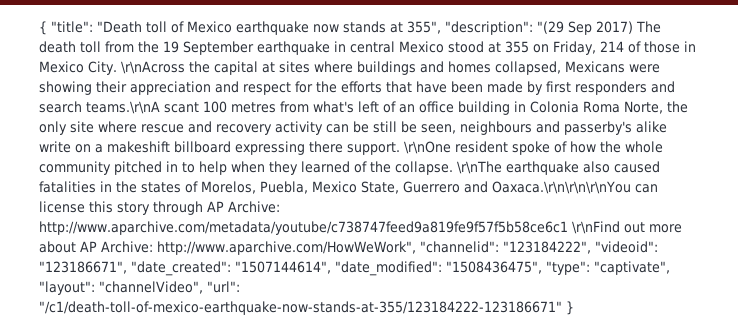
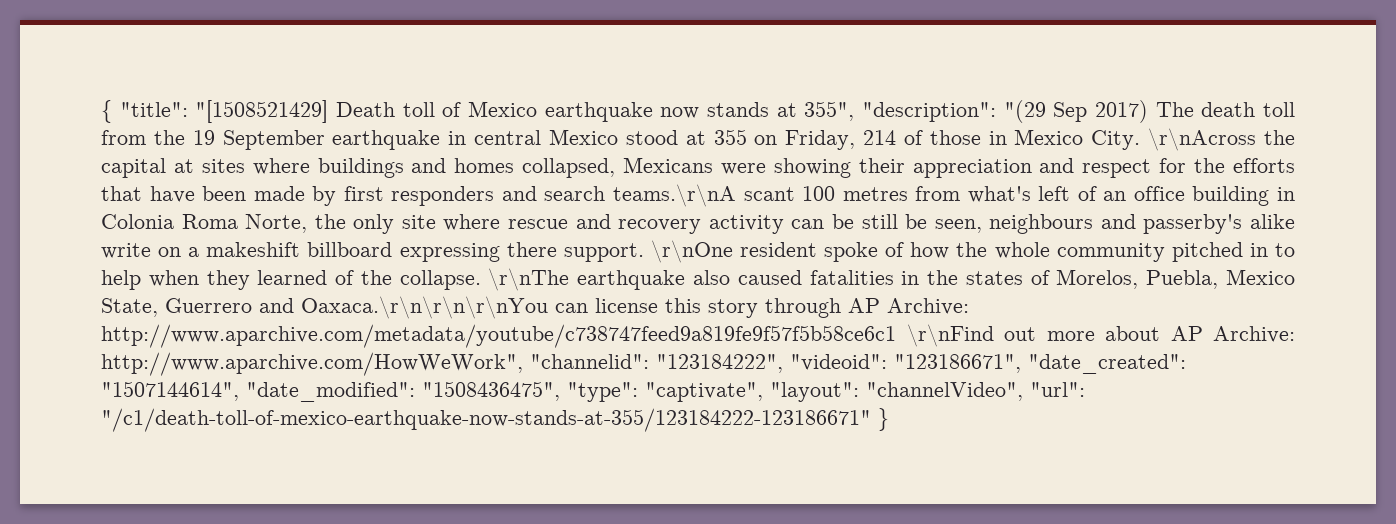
- { "title": "Death toll of Mexico earthquake now stands at 355", "description": "(29 Sep 2017) The death toll from the 19 September earthquake in central Mexico stood at 355 on Friday, 214 of those in Mexico City.
+ { "title": "[1508521429] Death toll of Mexico earthquake now stands at 355", "description": "(29 Sep 2017) The death toll from the 19 September earthquake in central Mexico stood at 355 on Friday, 214 of those in Mexico City.

